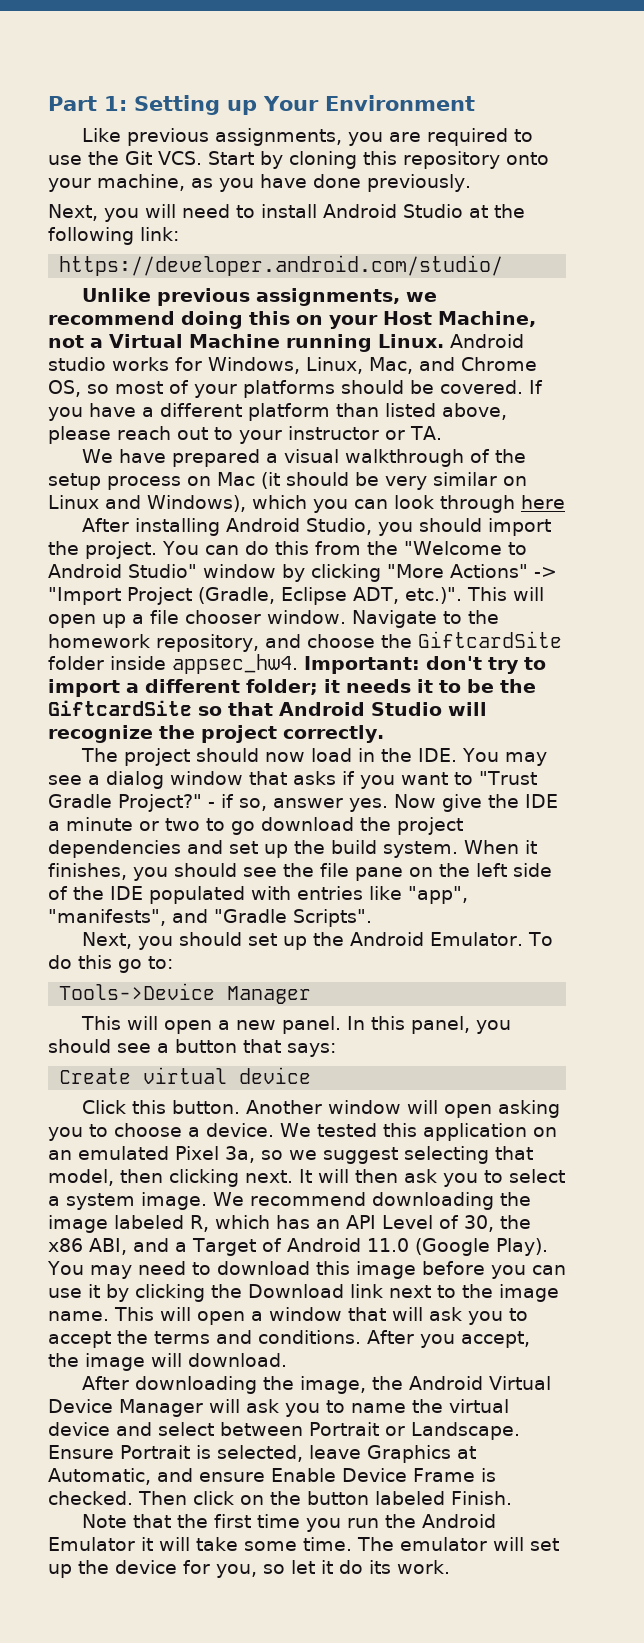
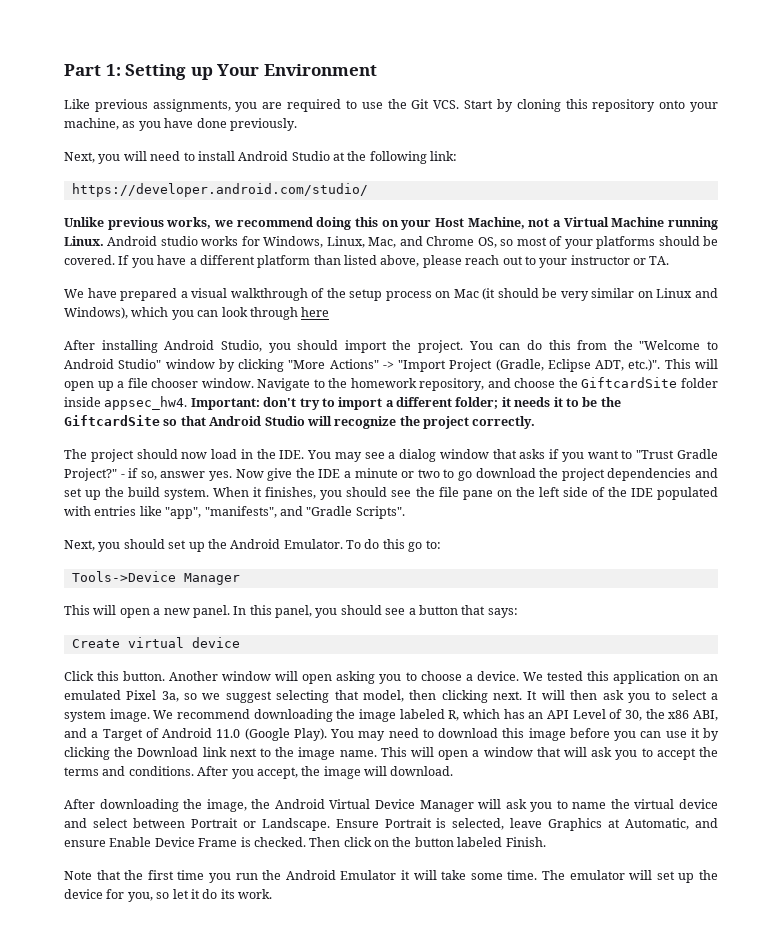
- Unlike previous assignments, we recommend doing this on your Host Machine, not a Virtual Machine running Linux.
+ Unlike previous works, we recommend doing this on your Host Machine, not a Virtual Machine running Linux.

